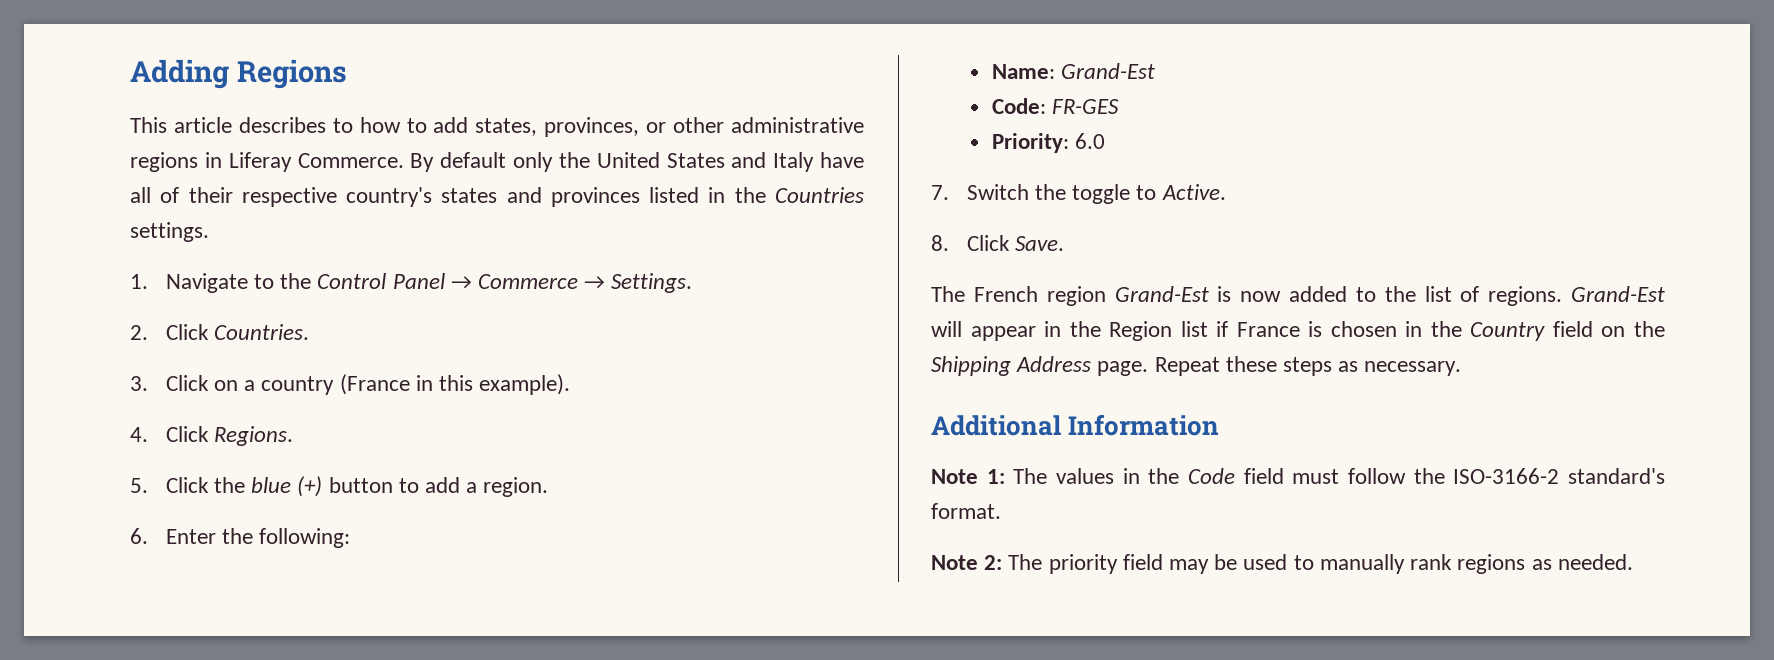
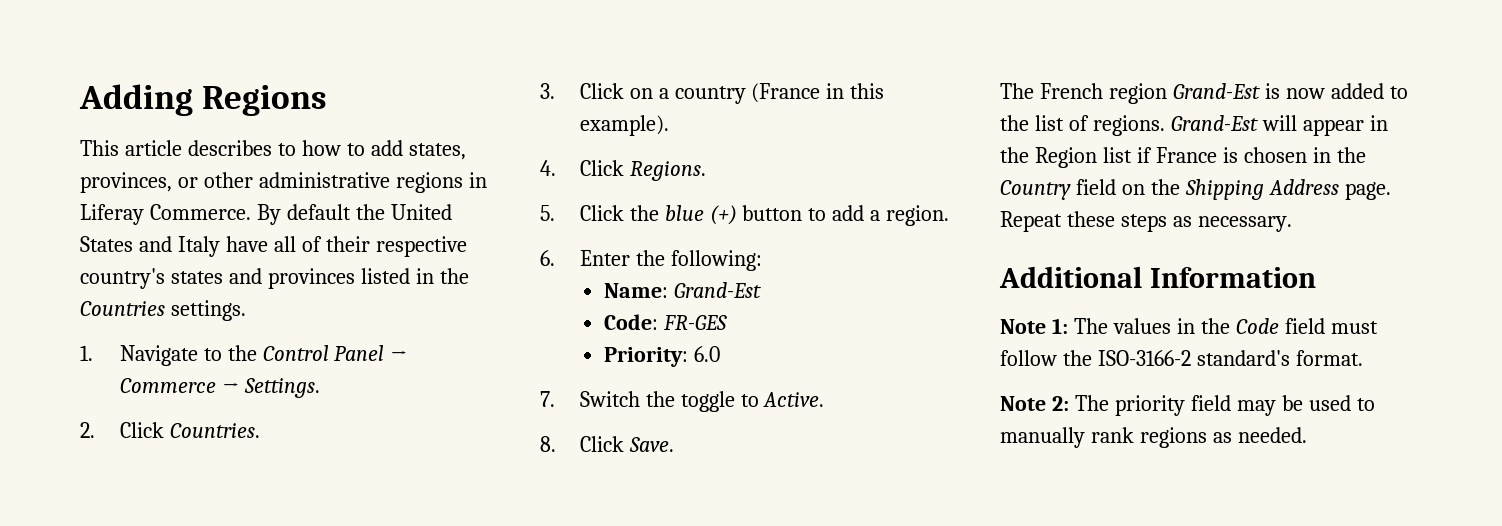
- By default only the United States and Italy have all of their respective country's states and provinces listed in the Countries settings.
+ By default the United States and Italy have all of their respective country's states and provinces listed in the Countries settings.

